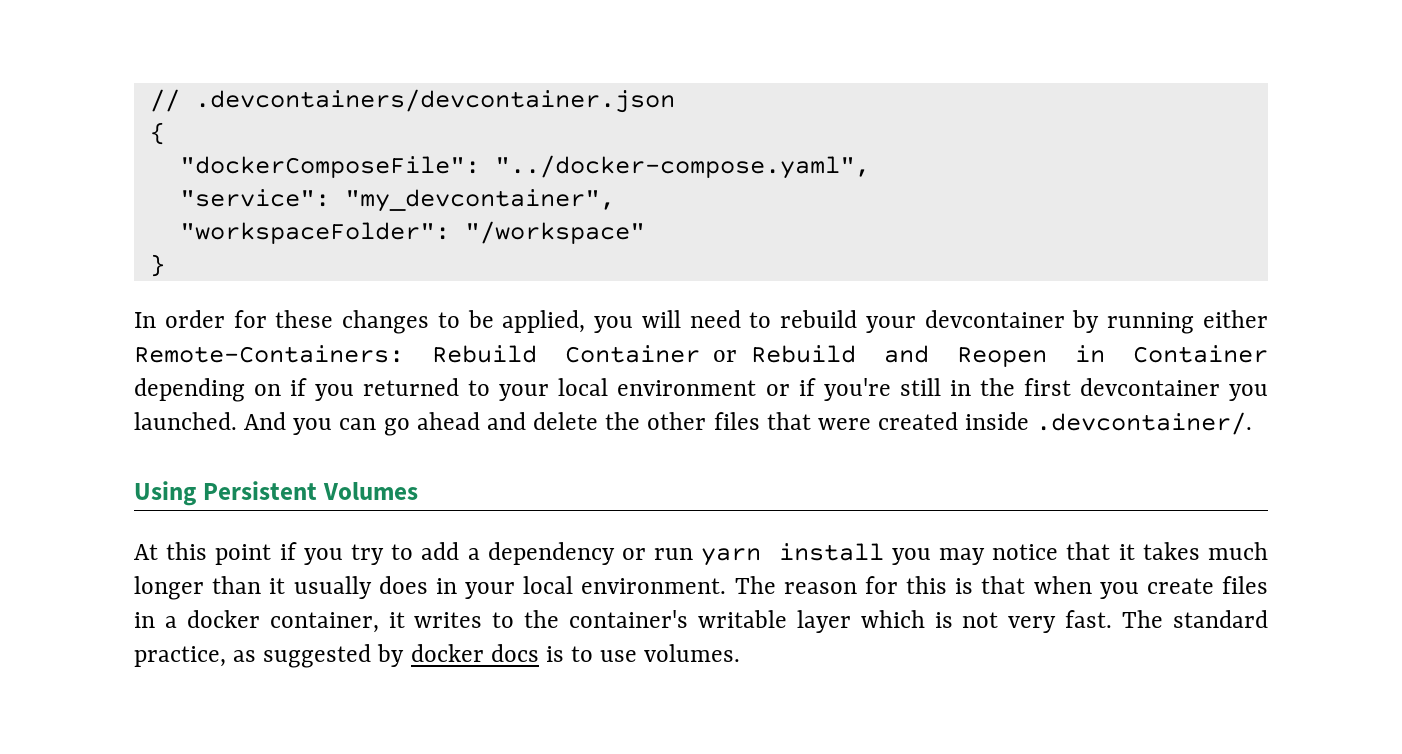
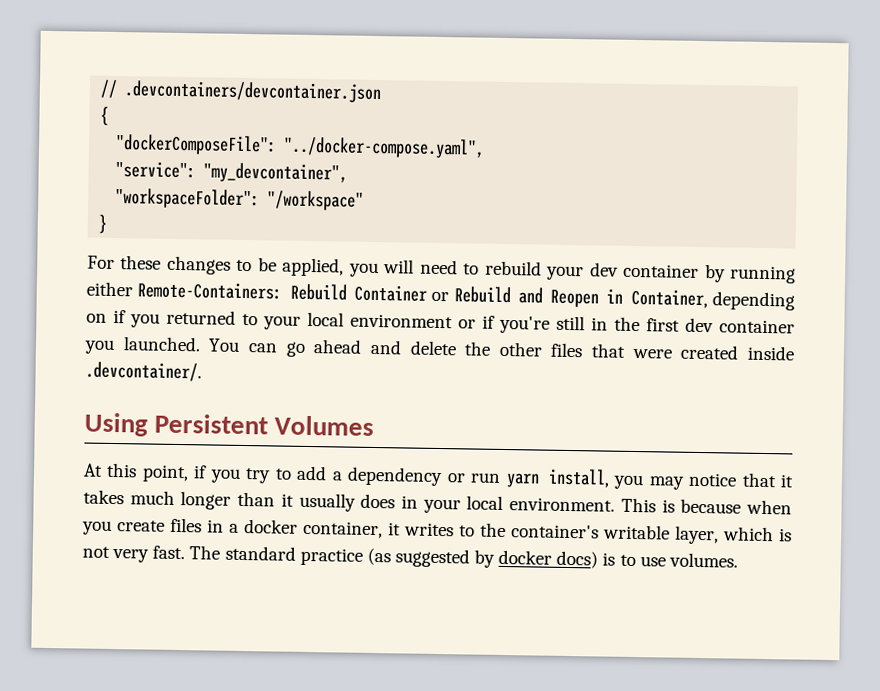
- In order for these changes to be applied, you will need to rebuild your devcontainer by running either Remote-Containers: Rebuild Container or Rebuild and Reopen in Container depending on if you returned to your local environment or if you're still in the first devcontainer you launched. And you can go ahead and delete the other files that were created inside .devcontainer/.
+ For these changes to be applied, you will need to rebuild your dev container by running either Remote-Containers: Rebuild Container or Rebuild and Reopen in Container, depending on if you returned to your local environment or if you're still in the first dev container you launched. You can go ahead and delete the other files that were created inside .devcontainer/.
- At this point if you try to add a dependency or run yarn install you may notice that it takes much longer than it usually does in your local environment.
+ At this point, if you try to add a dependency or run yarn install, you may notice that it takes much longer than it usually does in your local environment.
- The reason for this is that when you create files in a docker container, it writes to the container's writable layer which is not very fast.
+ This is because when you create files in a docker container, it writes to the container's writable layer, which is not very fast.
- The standard practice, as suggested by docker docs is to use volumes.
+ The standard practice (as suggested by docker docs) is to use volumes.

